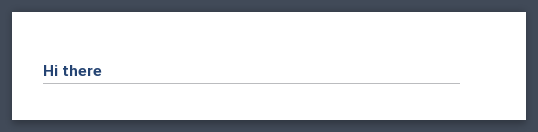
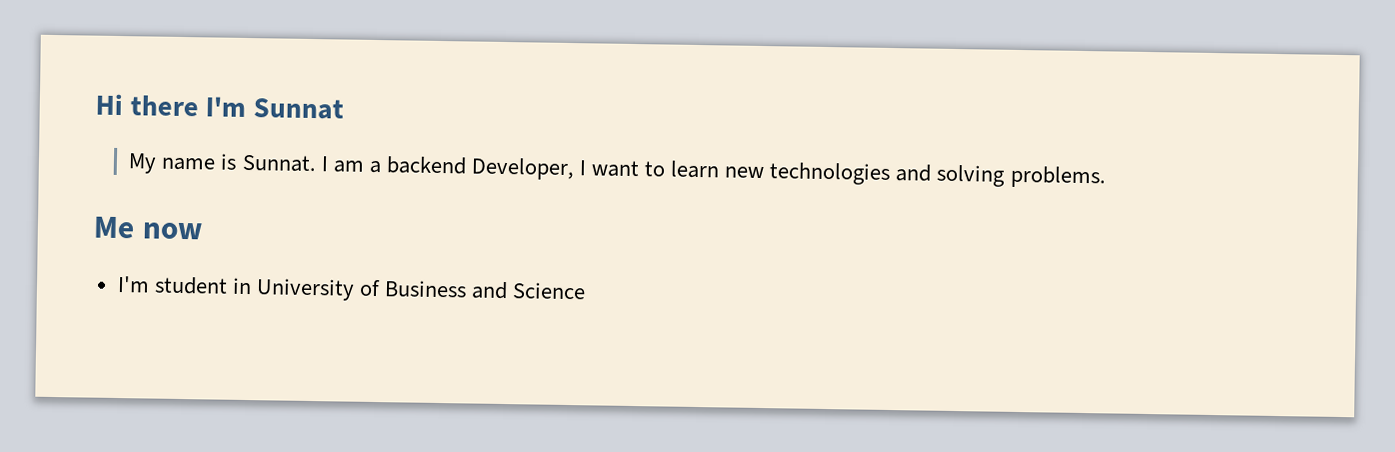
- Hi there
+ Hi there I'm Sunnat
+ My name is Sunnat. I am a backend Developer, I want to learn new technologies and solving problems.
+ Me now
+ I'm student in University of Business and Science

